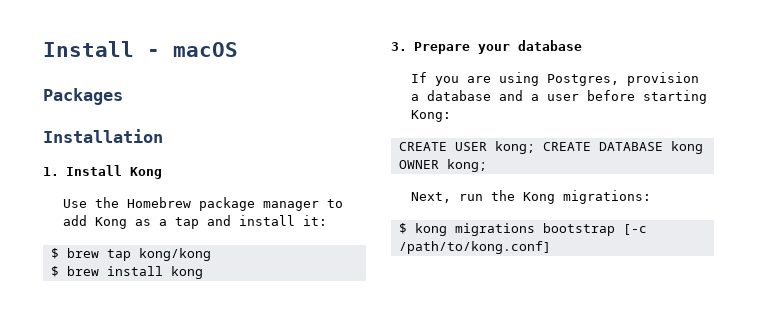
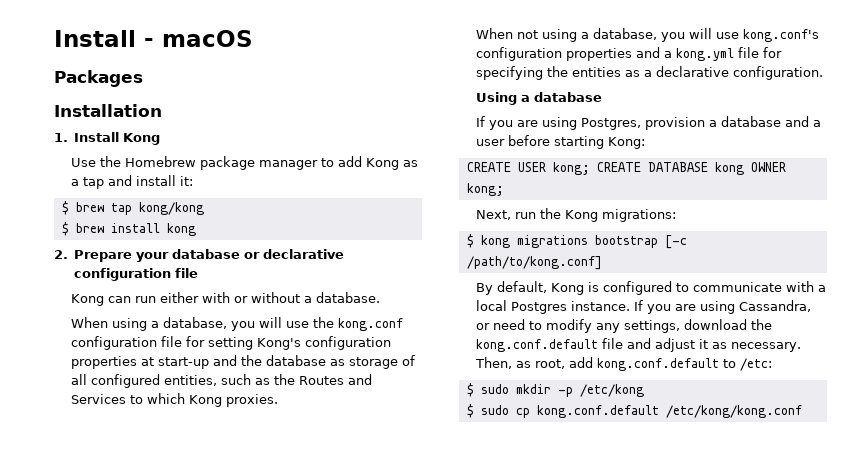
- 3. Prepare your database
+ 2. Prepare your database or declarative configuration file
+ Kong can run either with or without a database.
+ When using a database, you will use the kong.conf configuration file for setting Kong's configuration properties at start-up and the database as storage of all configured entities, such as the Routes and Services to which Kong proxies.
+ When not using a database, you will use kong.conf's configuration properties and a kong.yml file for specifying the entities as a declarative configuration.
+ Using a database
+ By default, Kong is configured to communicate with a local Postgres instance. If you are using Cassandra, or need to modify any settings, download the kong.conf.default file and adjust it as necessary. Then, as root, add kong.conf.default to /etc:
+ $ sudo mkdir -p /etc/kong
+ $ sudo cp kong.conf.default /etc/kong/kong.conf

